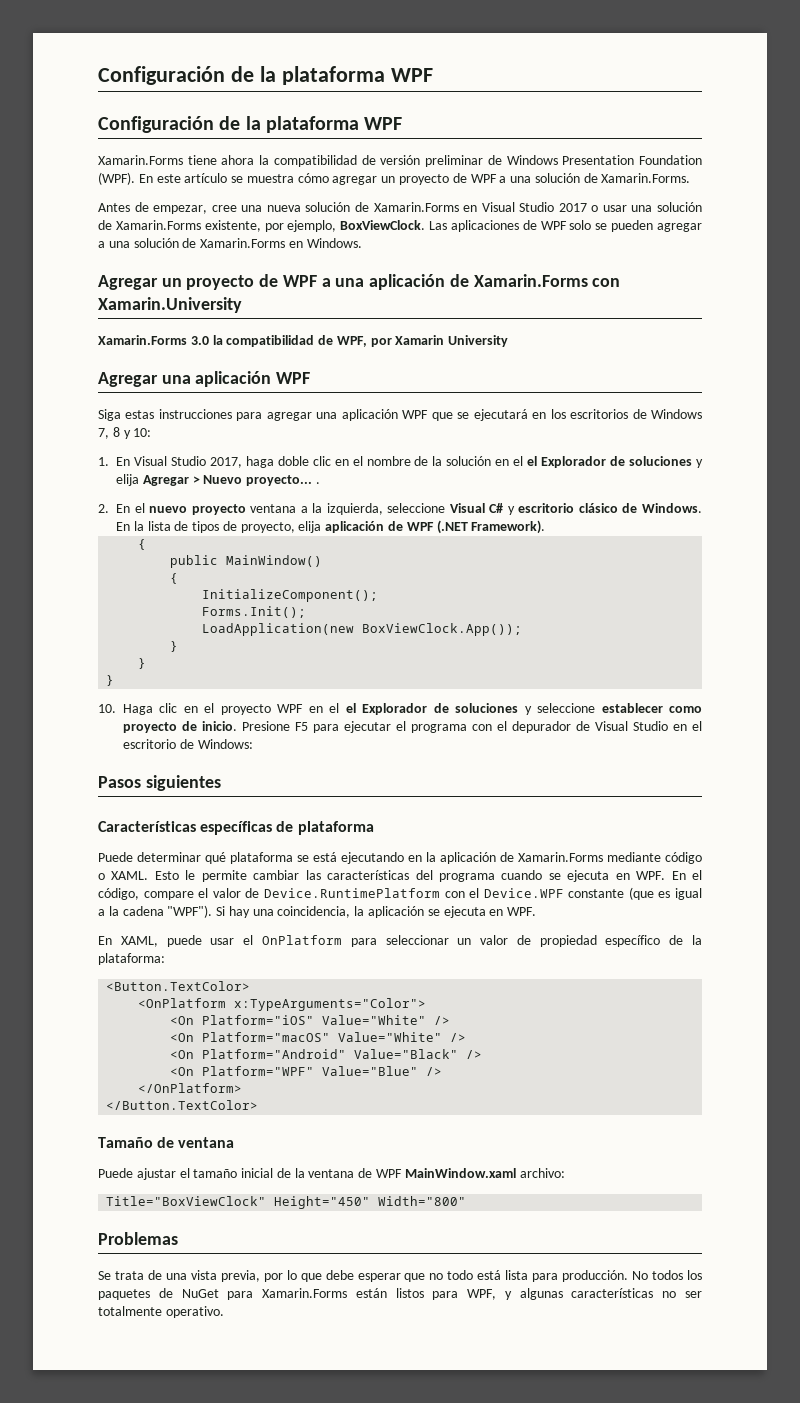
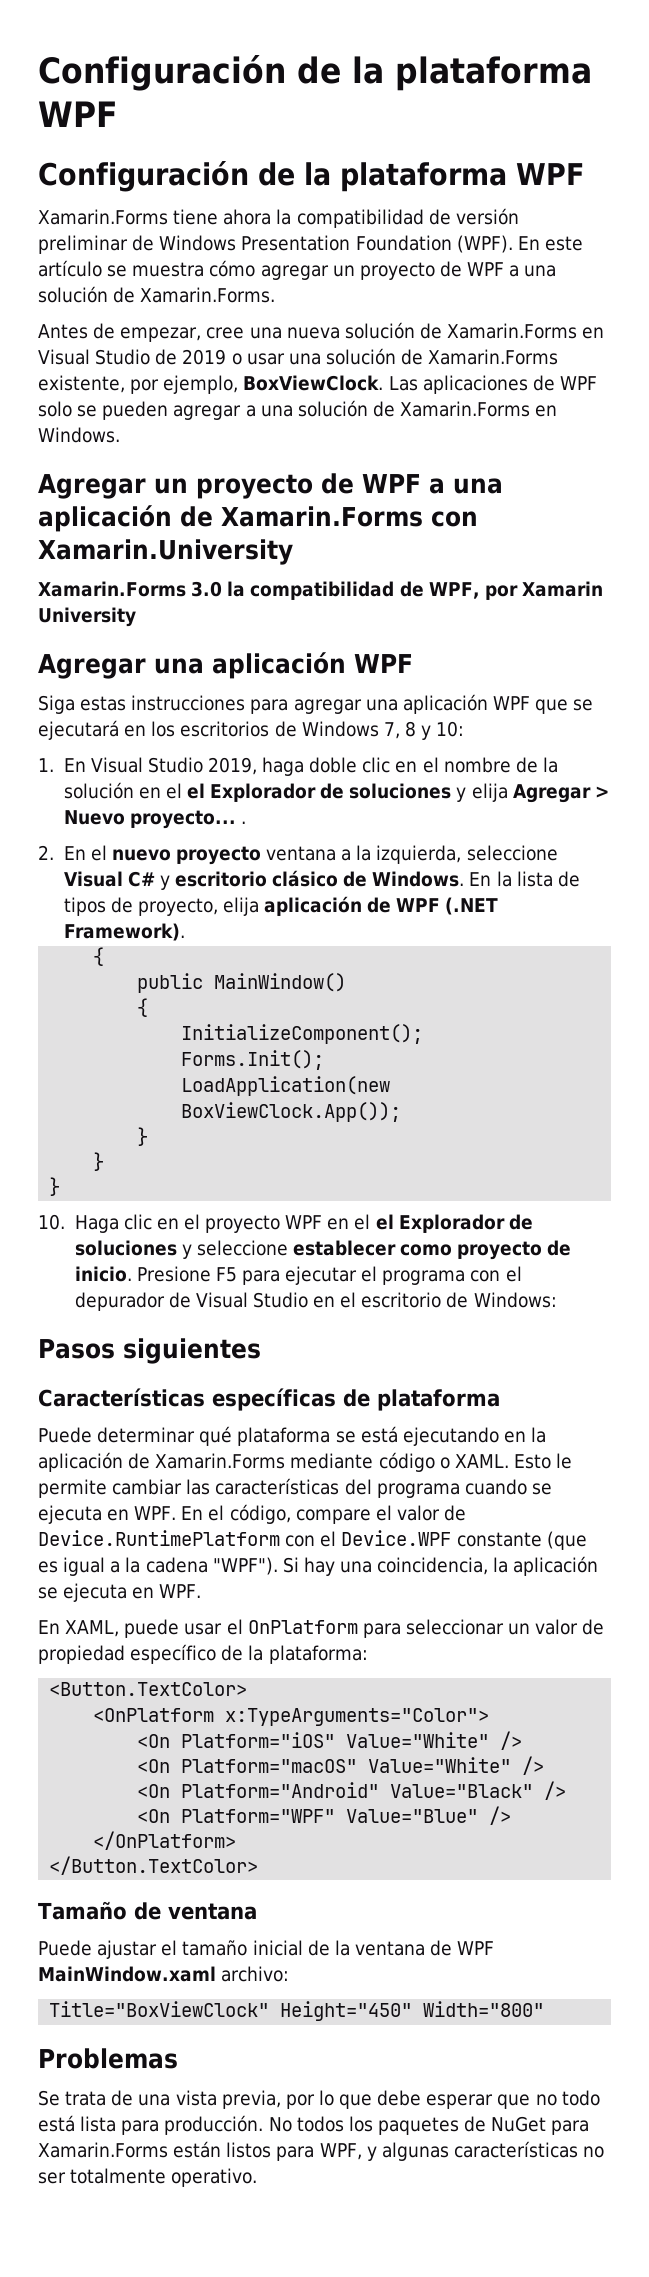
- Antes de empezar, cree una nueva solución de Xamarin.Forms en Visual Studio 2017 o usar una solución de Xamarin.Forms existente, por ejemplo, BoxViewClock.
+ Antes de empezar, cree una nueva solución de Xamarin.Forms en Visual Studio de 2019 o usar una solución de Xamarin.Forms existente, por ejemplo, BoxViewClock.
- 1. En Visual Studio 2017, haga doble clic en el nombre de la solución en el el Explorador de soluciones y elija Agregar > Nuevo proyecto... .
+ 1. En Visual Studio 2019, haga doble clic en el nombre de la solución en el el Explorador de soluciones y elija Agregar > Nuevo proyecto... .

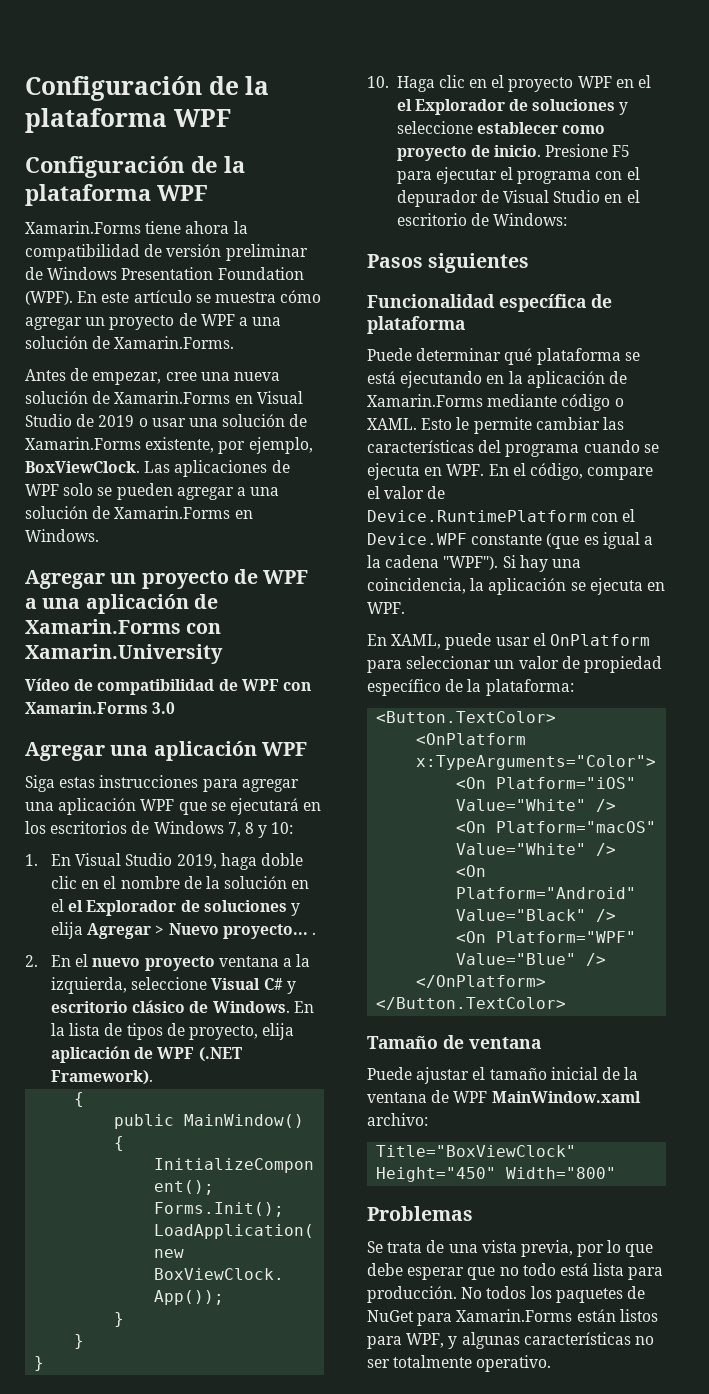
- Xamarin.Forms 3.0 la compatibilidad de WPF, por Xamarin University
+ Vídeo de compatibilidad de WPF con Xamarin.Forms 3.0
- Características específicas de plataforma
+ Funcionalidad específica de plataforma

